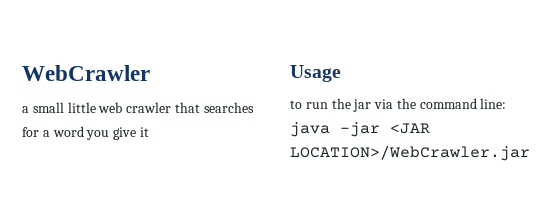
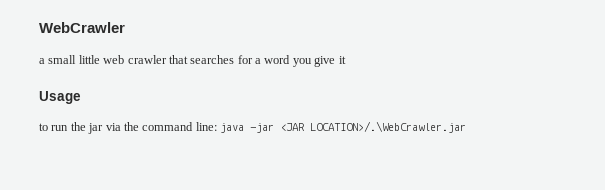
- to run the jar via the command line: java -jar <JAR LOCATION>/WebCrawler.jar
+ to run the jar via the command line: java -jar <JAR LOCATION>/.\WebCrawler.jar

